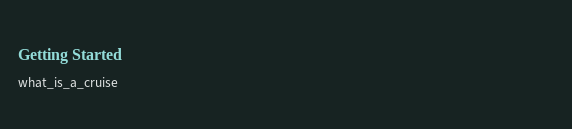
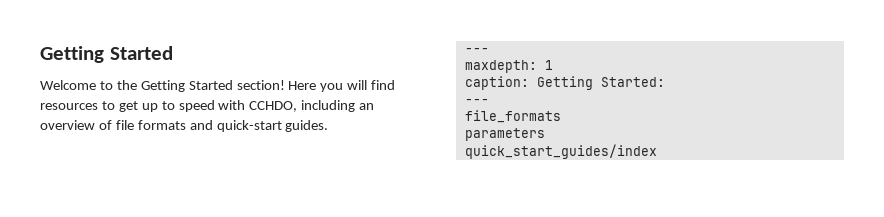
- what_is_a_cruise
+ Welcome to the Getting Started section! Here you will find resources to get up to speed with CCHDO, including an overview of file formats and quick-start guides.
+ ---
+ maxdepth: 1
+ caption: Getting Started:
+ ---
+ file_formats
+ parameters
+ quick_start_guides/index

